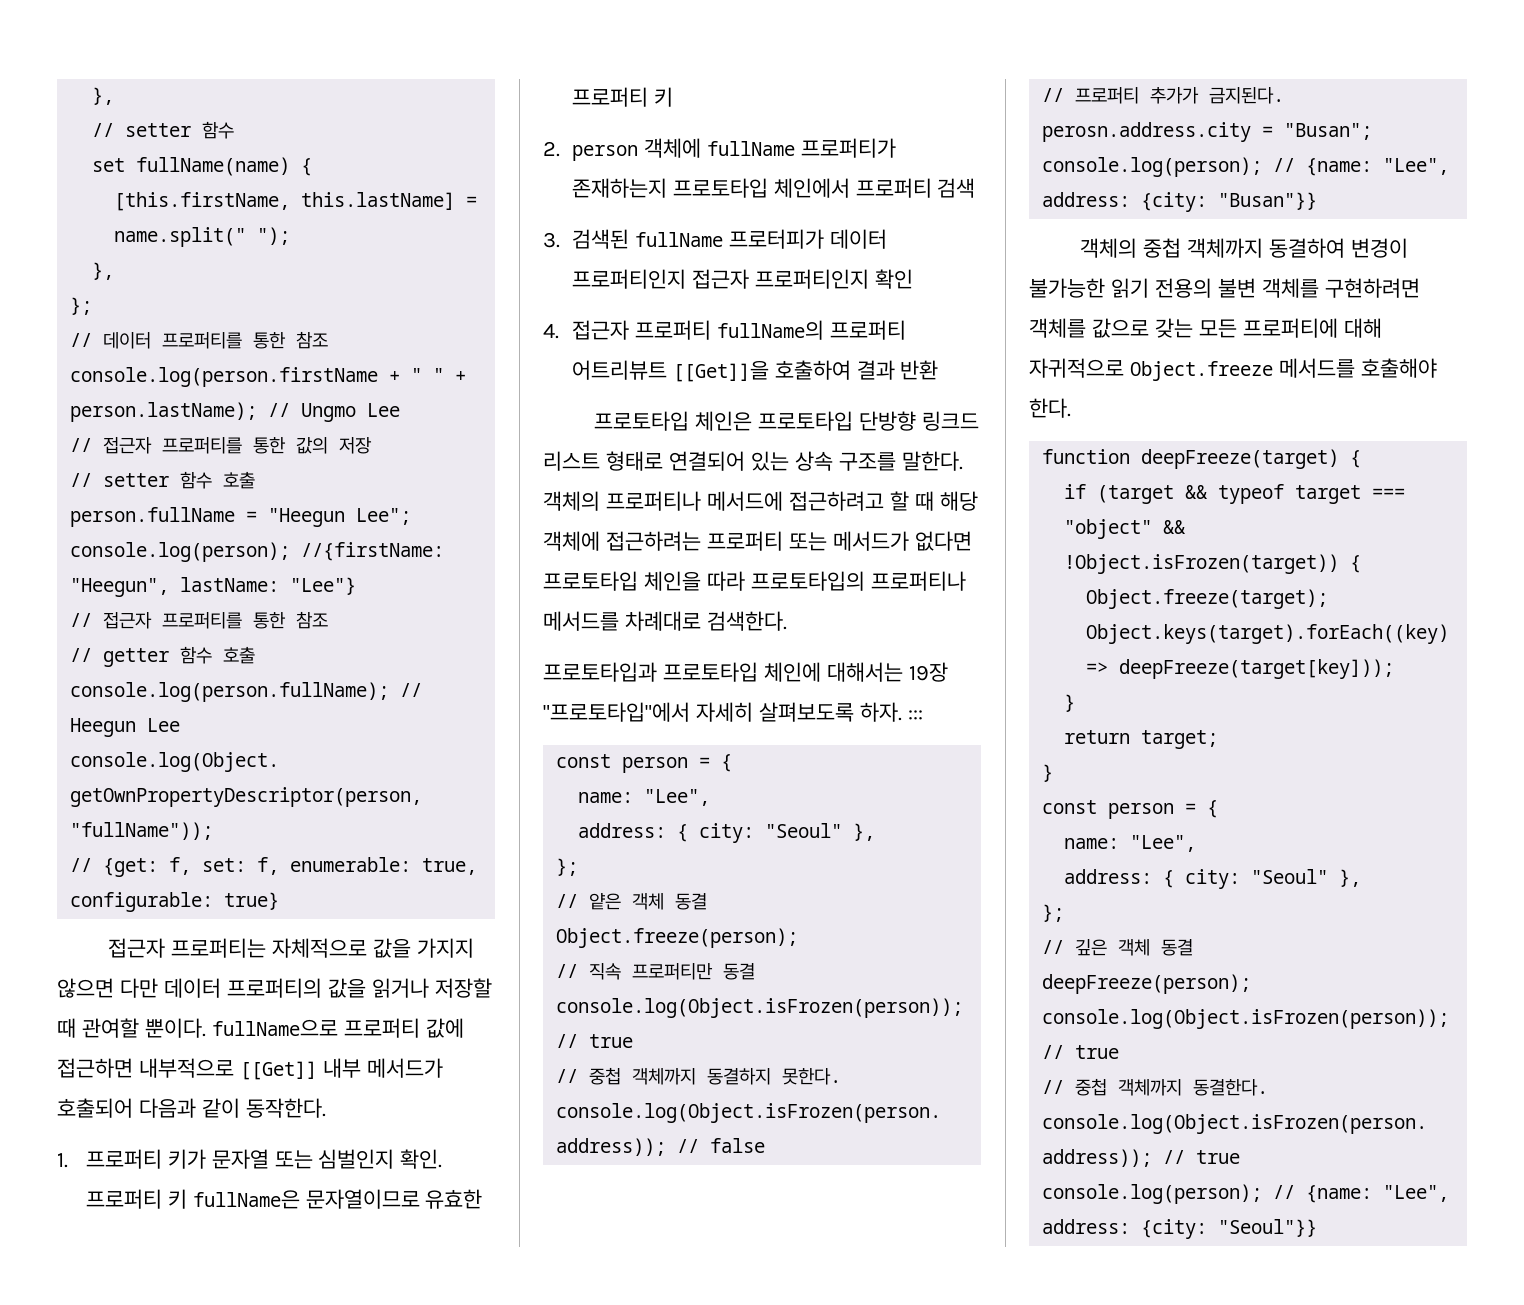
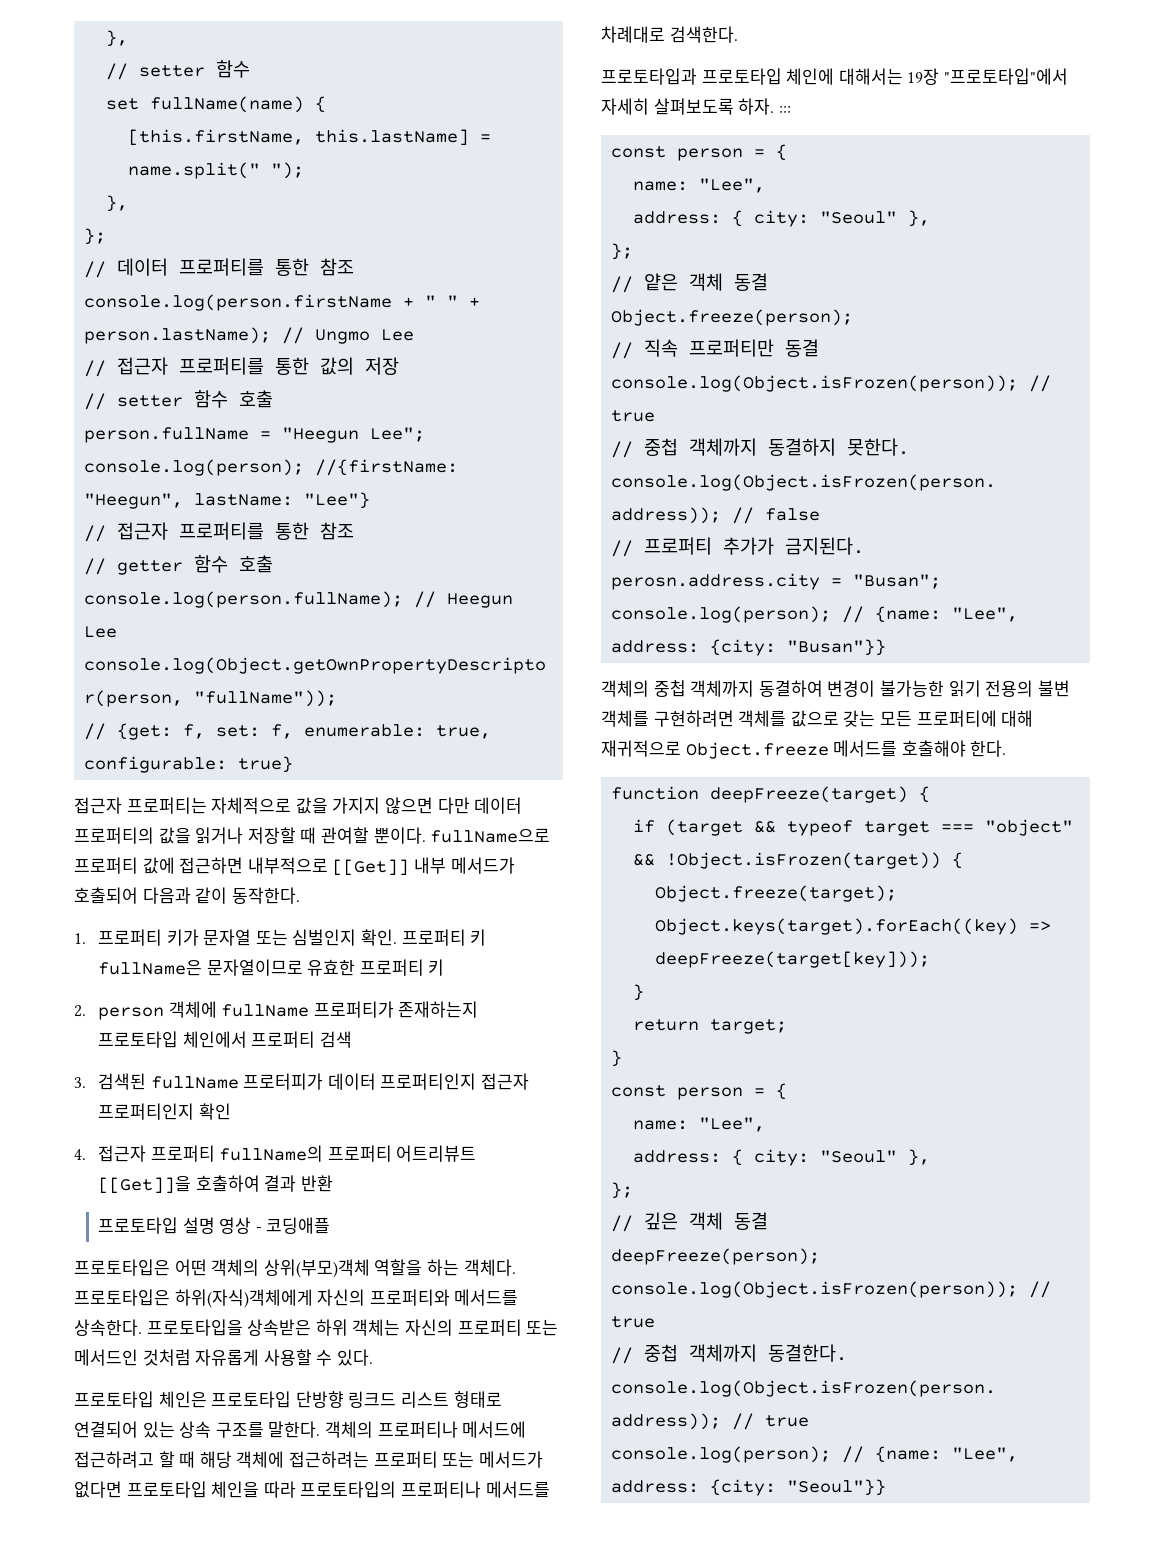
+ 프로토타입 설명 영상 - 코딩애플
+ 프로토타입은 어떤 객체의 상위(부모)객체 역할을 하는 객체다. 프로토타입은 하위(자식)객체에게 자신의 프로퍼티와 메서드를 상속한다. 프로토타입을 상속받은 하위 객체는 자신의 프로퍼티 또는 메서드인 것처럼 자유롭게 사용할 수 있다.
- 객체의 중첩 객체까지 동결하여 변경이 불가능한 읽기 전용의 불변 객체를 구현하려면 객체를 값으로 갖는 모든 프로퍼티에 대해 자귀적으로 Object.freeze 메서드를 호출해야 한다.
+ 객체의 중첩 객체까지 동결하여 변경이 불가능한 읽기 전용의 불변 객체를 구현하려면 객체를 값으로 갖는 모든 프로퍼티에 대해 재귀적으로 Object.freeze 메서드를 호출해야 한다.

